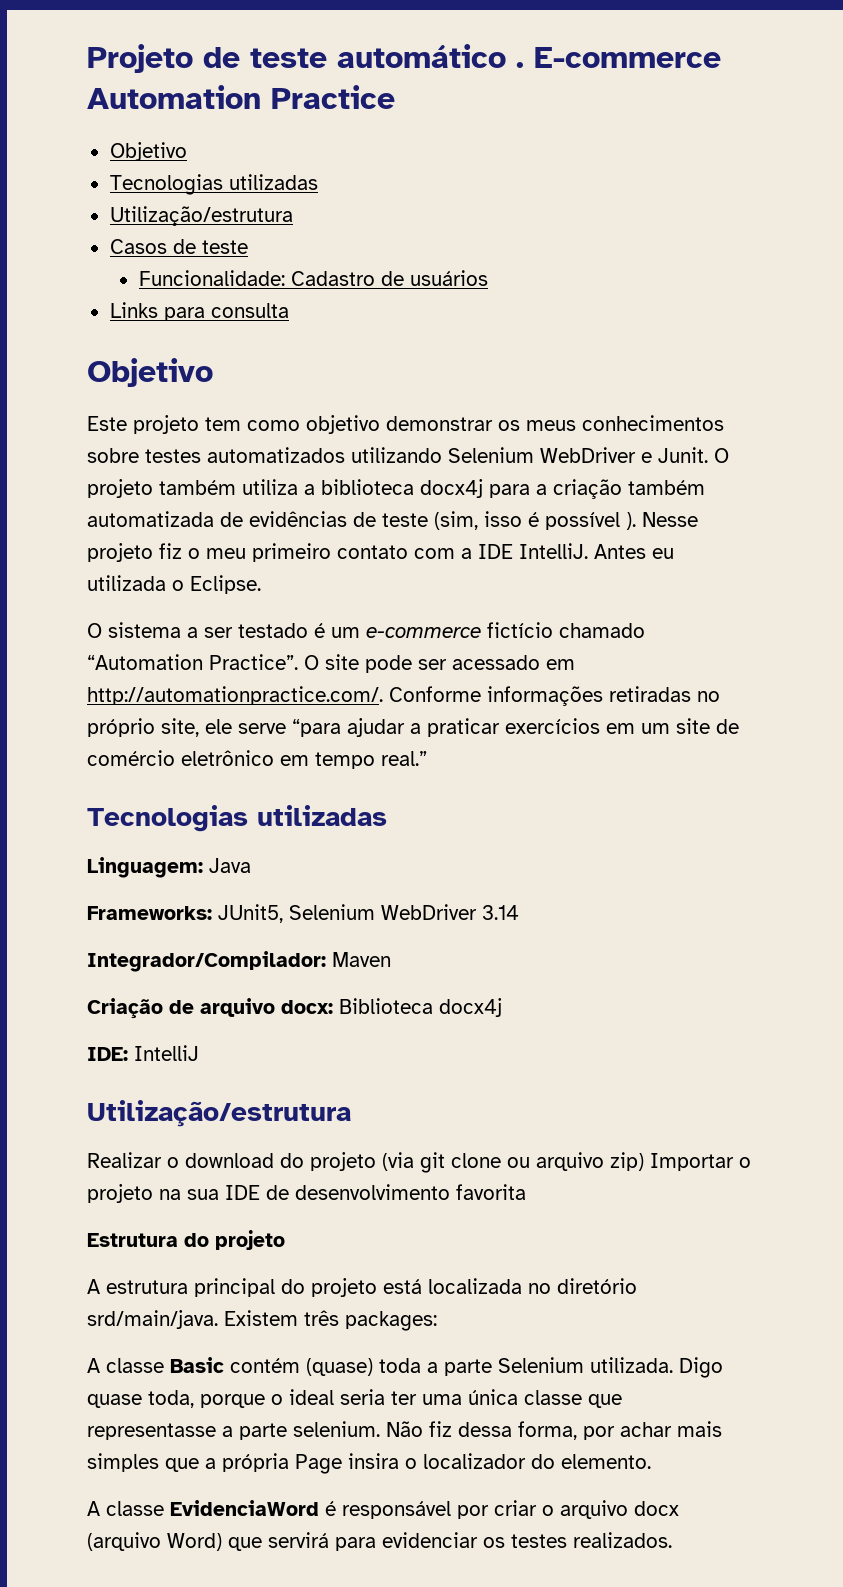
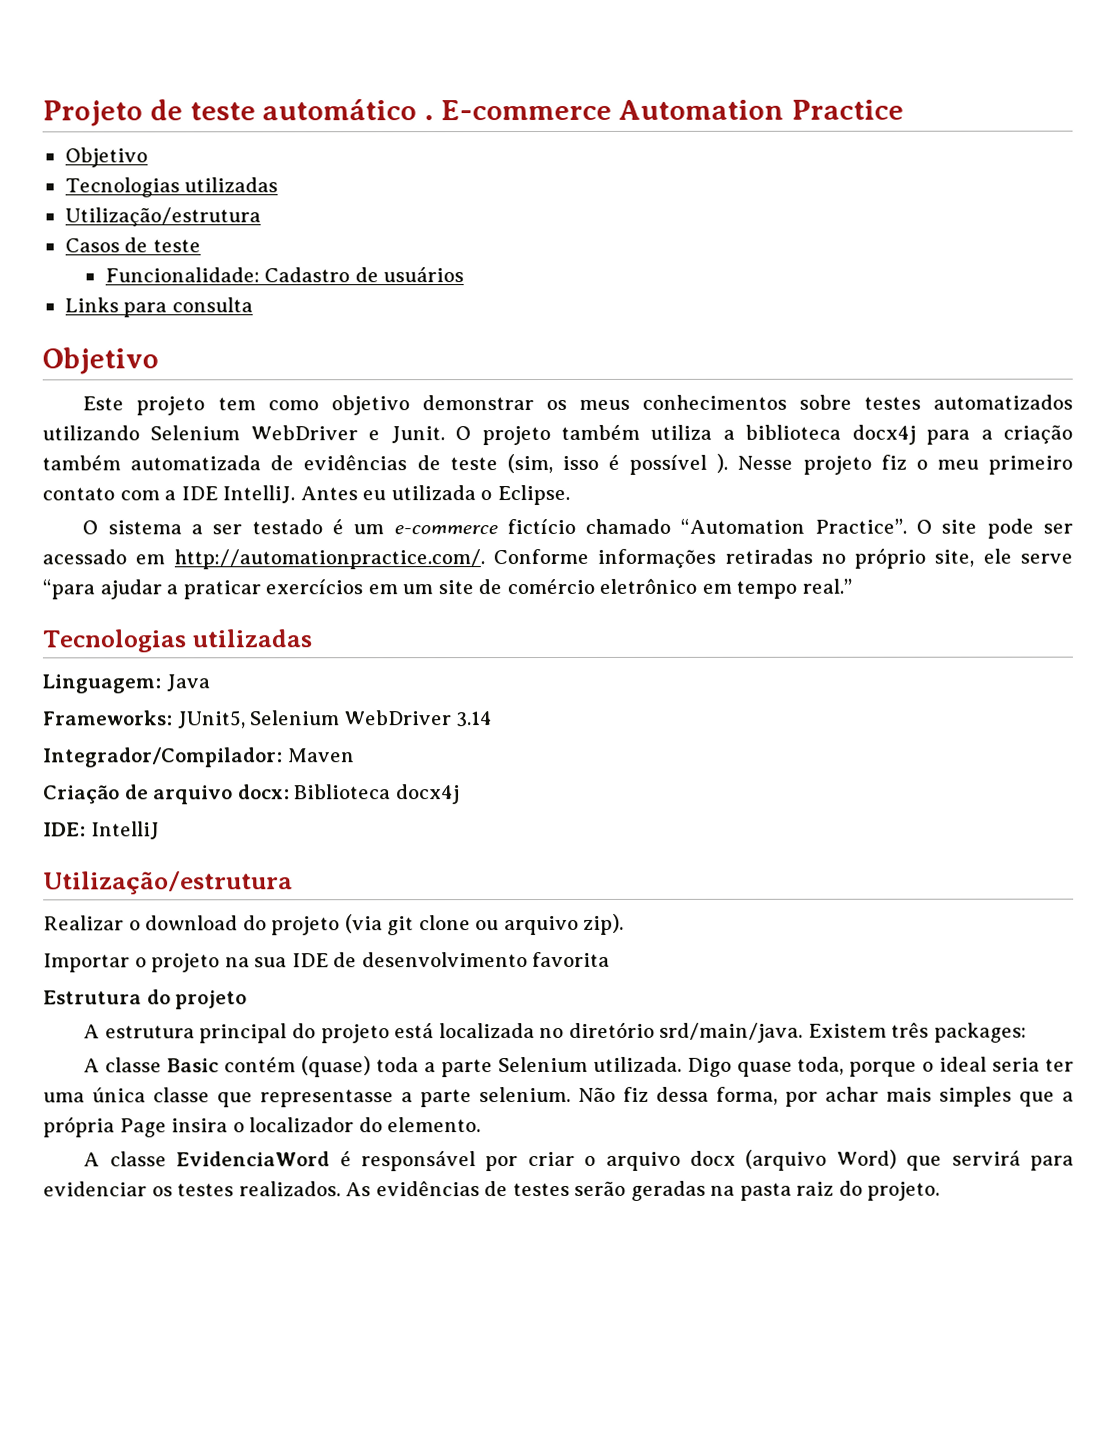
- Realizar o download do projeto (via git clone ou arquivo zip) Importar o projeto na sua IDE de desenvolvimento favorita
+ Realizar o download do projeto (via git clone ou arquivo zip).
+ Importar o projeto na sua IDE de desenvolvimento favorita
+ As evidências de testes serão geradas na pasta raiz do projeto.

